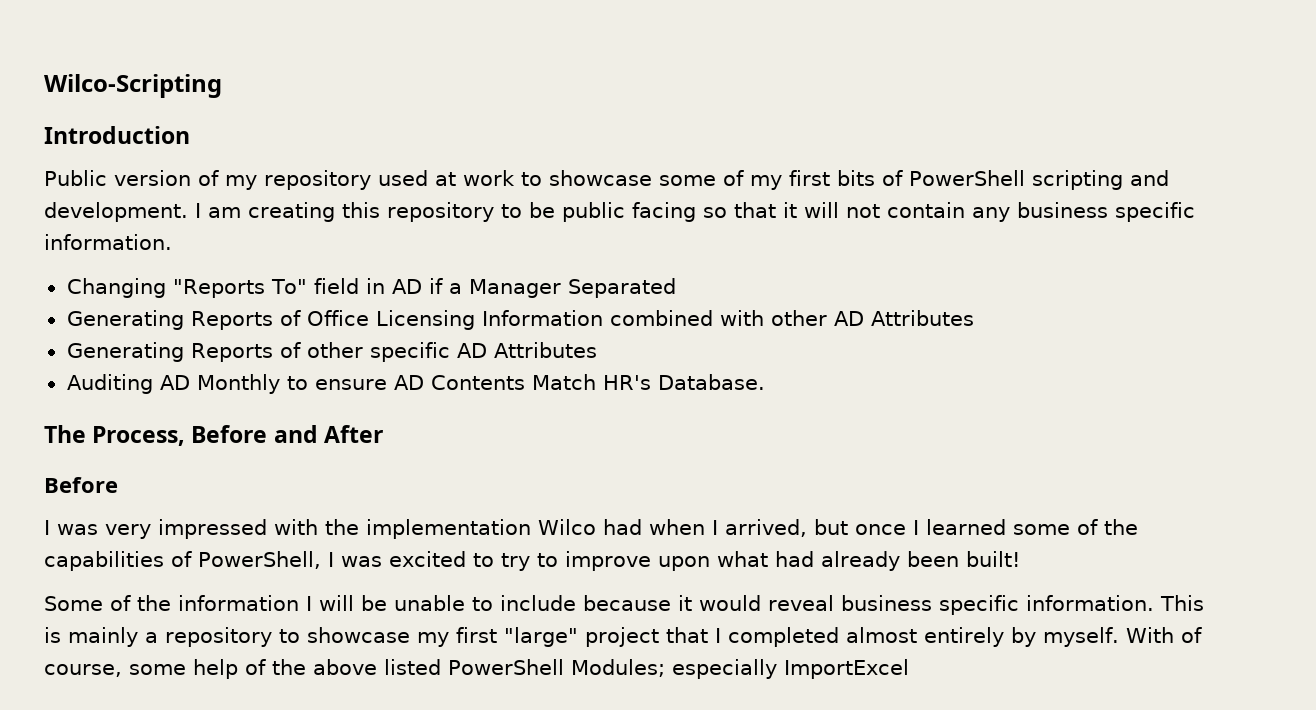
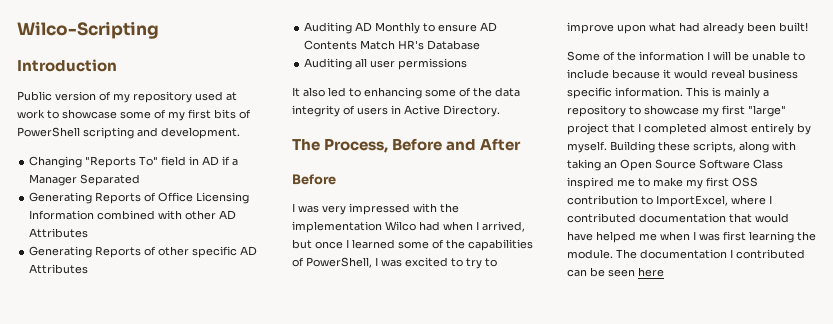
- I am creating this repository to be public facing so that it will not contain any business specific information.
- Auditing AD Monthly to ensure AD Contents Match HR's Database.
+ Auditing AD Monthly to ensure AD Contents Match HR's Database
+ Auditing all user permissions
+ It also led to enhancing some of the data integrity of users in Active Directory.
- With of course, some help of the above listed PowerShell Modules; especially ImportExcel
+ Building these scripts, along with taking an Open Source Software Class inspired me to make my first OSS contribution to ImportExcel, where I contributed documentation that would have helped me when I was first learning the module. The documentation I contributed can be seen here

